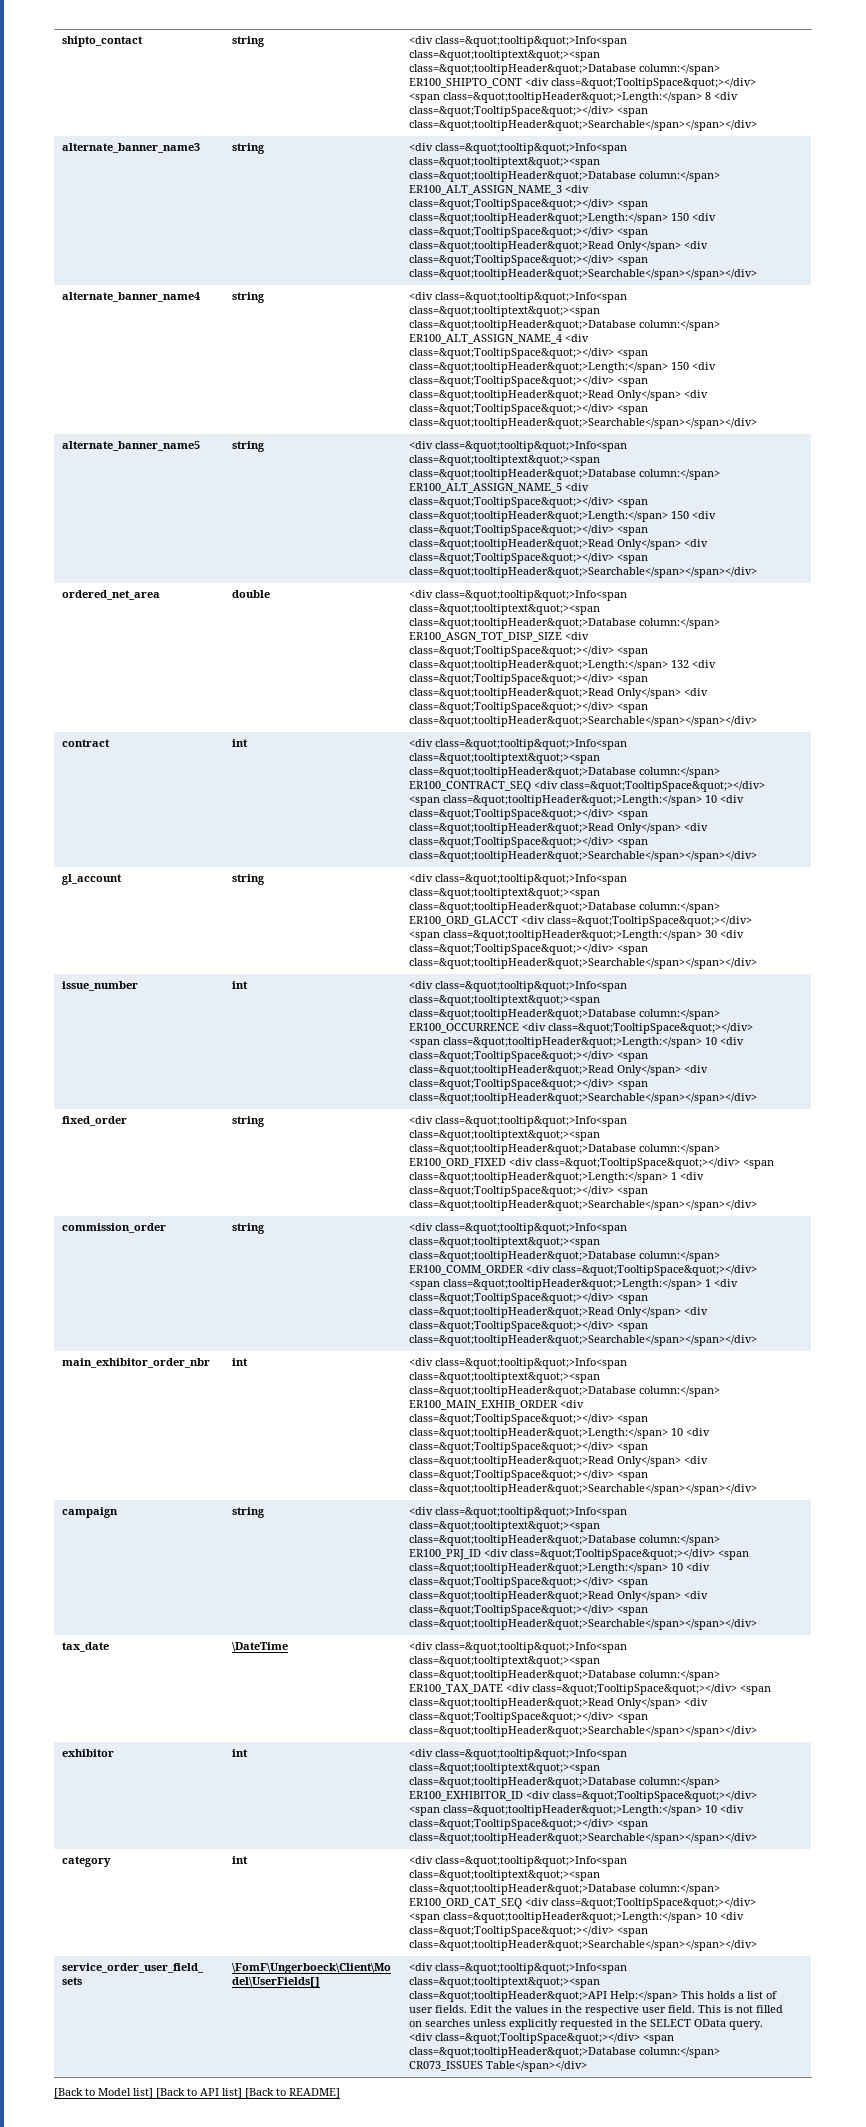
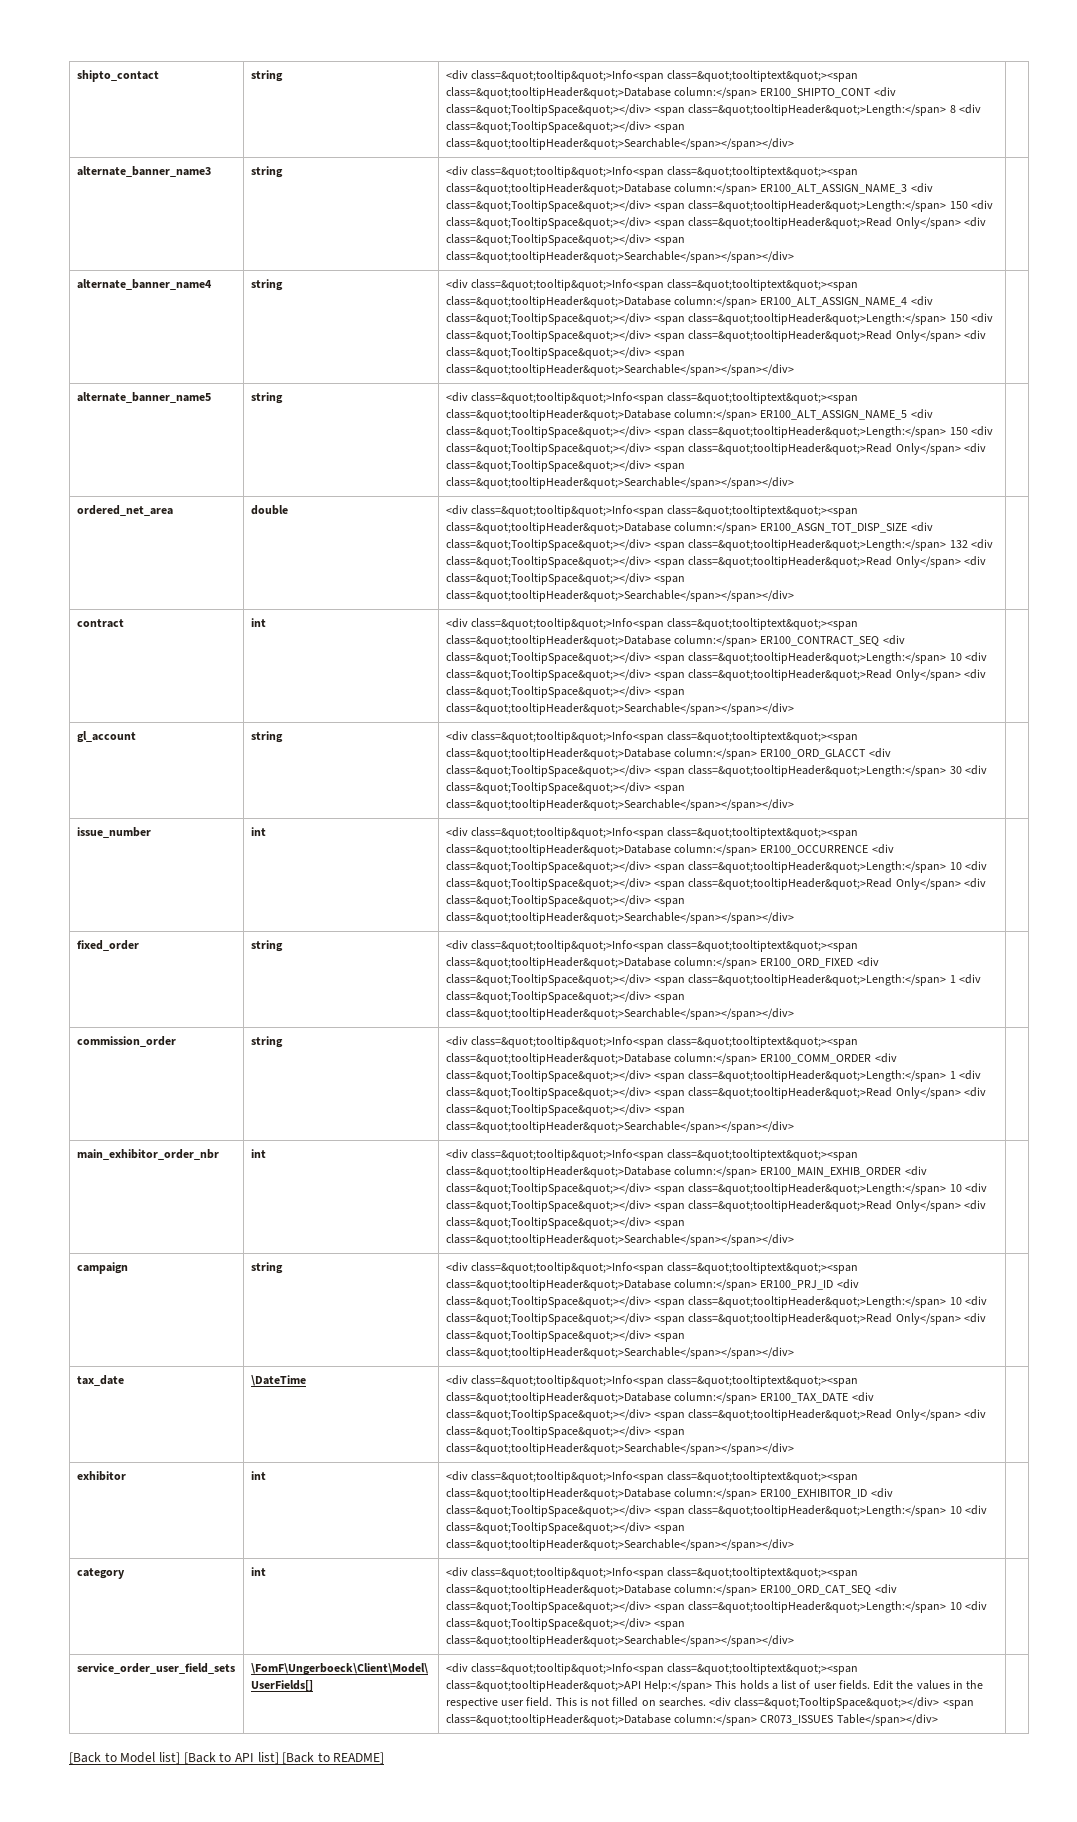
- This is not filled on searches unless explicitly requested in the SELECT OData query.
+ This is not filled on searches.

